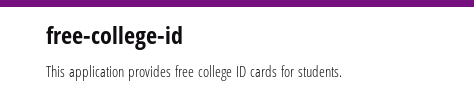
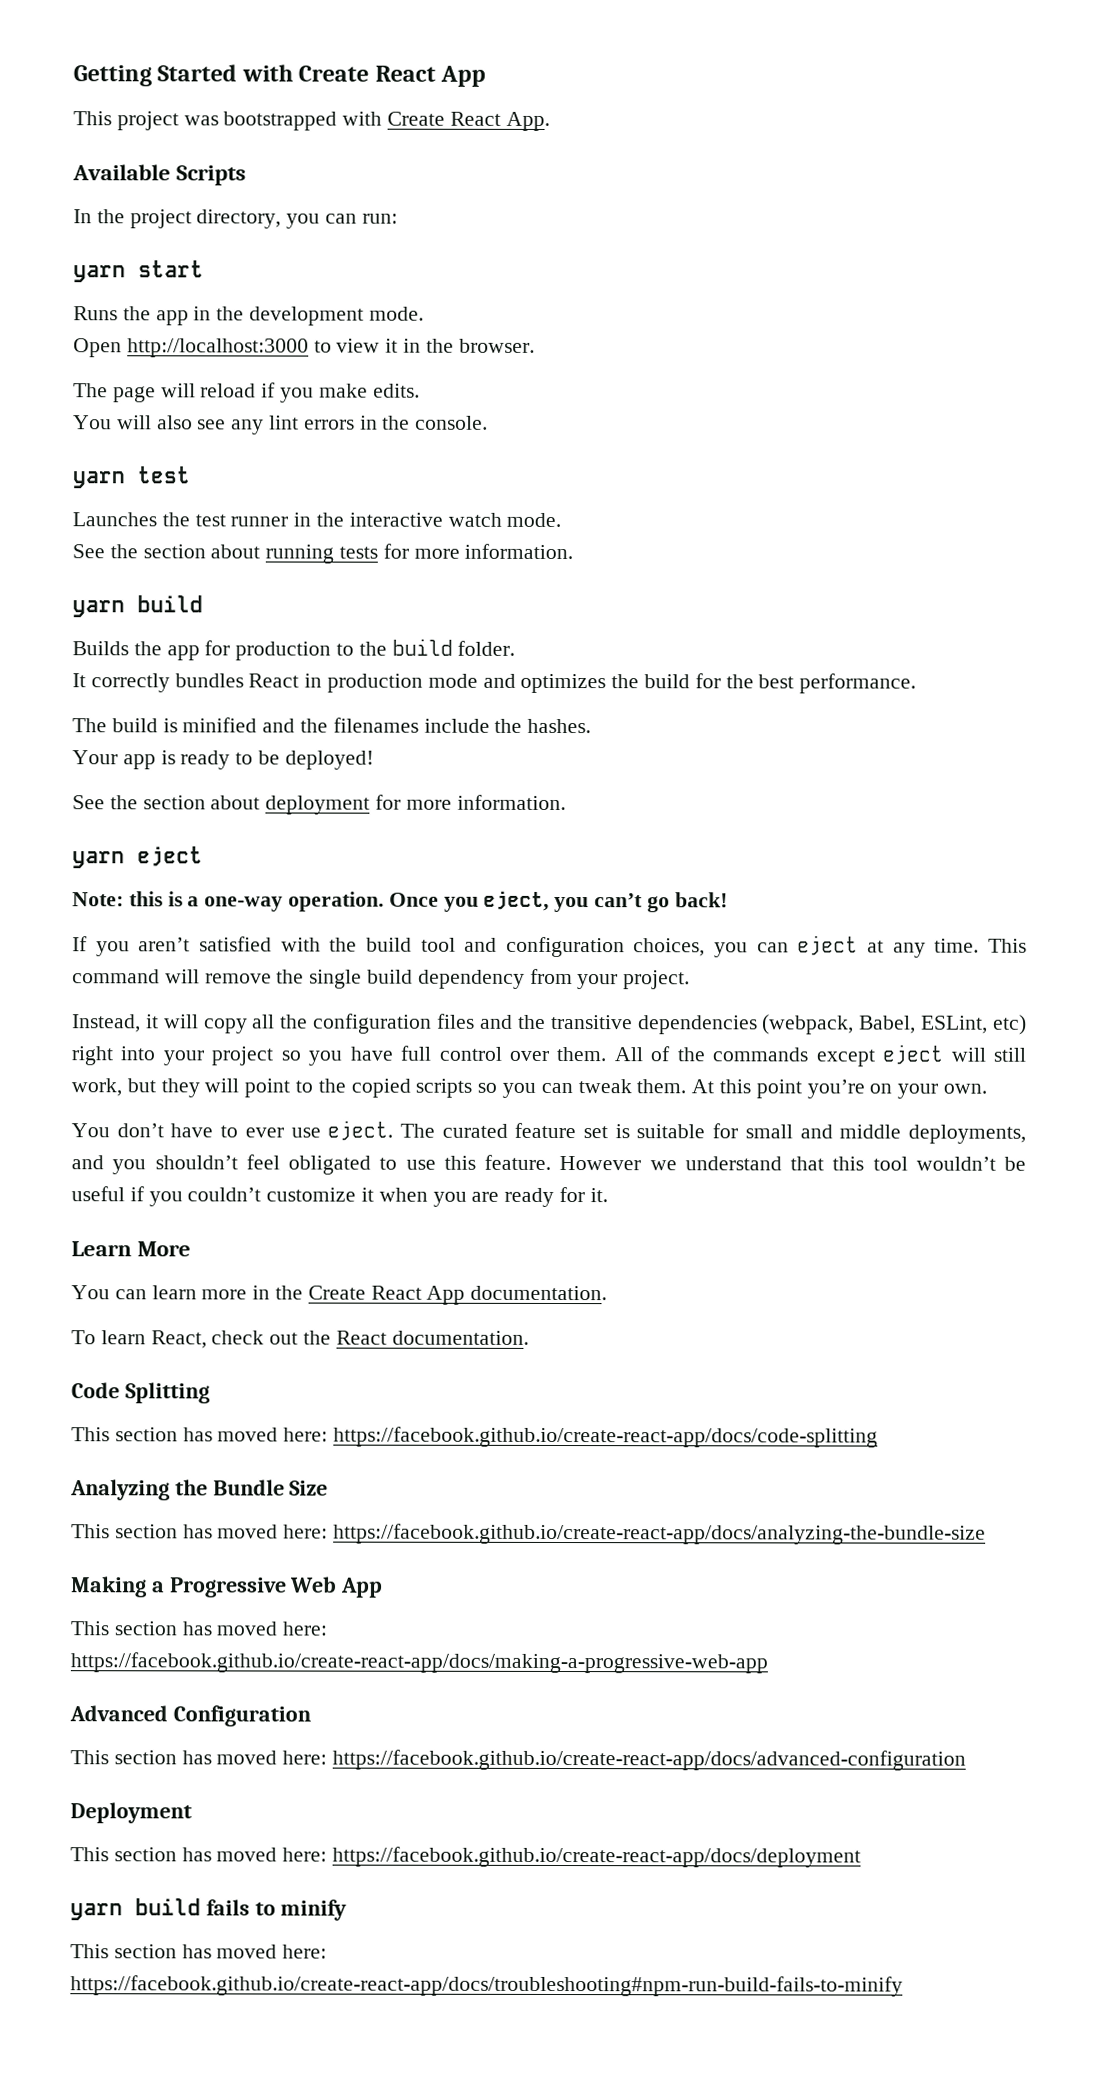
- free-college-id
- This application provides free college ID cards for students.
+ Getting Started with Create React App
+ This project was bootstrapped with Create React App.
+ Available Scripts
+ In the project directory, you can run:
+ yarn start
+ Runs the app in the development mode.
+ Open http://localhost:3000 to view it in the browser.
+ The page will reload if you make edits.
+ You will also see any lint errors in the console.
+ yarn test
+ Launches the test runner in the interactive watch mode.
+ See the section about running tests for more information.
+ yarn build
+ Builds the app for production to the build folder.
+ It correctly bundles React in production mode and optimizes the build for the best performance.
+ The build is minified and the filenames include the hashes.
+ Your app is ready to be deployed!
+ See the section about deployment for more information.
+ yarn eject
+ Note: this is a one-way operation. Once you eject, you can’t go back!
+ If you aren’t satisfied with the build tool and configuration choices, you can eject at any time. This command will remove the single build dependency from your project.
+ Instead, it will copy all the configuration files and the transitive dependencies (webpack, Babel, ESLint, etc) right into your project so you have full control over them. All of the commands except eject will still work, but they will point to the copied scripts so you can tweak them. At this point you’re on your own.
+ You don’t have to ever use eject. The curated feature set is suitable for small and middle deployments, and you shouldn’t feel obligated to use this feature. However we understand that this tool wouldn’t be useful if you couldn’t customize it when you are ready for it.
+ Learn More
+ You can learn more in the Create React App documentation.
+ To learn React, check out the React documentation.
+ Code Splitting
+ This section has moved here: https://facebook.github.io/create-react-app/docs/code-splitting
+ Analyzing the Bundle Size
+ This section has moved here: https://facebook.github.io/create-react-app/docs/analyzing-the-bundle-size
+ Making a Progressive Web App
+ This section has moved here: https://facebook.github.io/create-react-app/docs/making-a-progressive-web-app
+ Advanced Configuration
+ This section has moved here: https://facebook.github.io/create-react-app/docs/advanced-configuration
+ Deployment
+ This section has moved here: https://facebook.github.io/create-react-app/docs/deployment
+ yarn build fails to minify
+ This section has moved here: https://facebook.github.io/create-react-app/docs/troubleshooting#npm-run-build-fails-to-minify

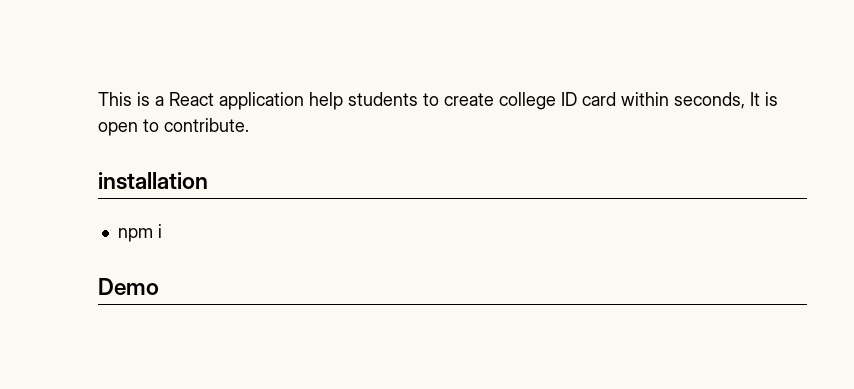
- Getting Started with Create React App
- This project was bootstrapped with Create React App.
- Available Scripts
- In the project directory, you can run:
- yarn start
- Runs the app in the development mode.
- Open http://localhost:3000 to view it in the browser.
- The page will reload if you make edits.
- You will also see any lint errors in the console.
- yarn test
- Launches the test runner in the interactive watch mode.
- See the section about running tests for more information.
- yarn build
- Builds the app for production to the build folder.
- It correctly bundles React in production mode and optimizes the build for the best performance.
- The build is minified and the filenames include the hashes.
- Your app is ready to be deployed!
- See the section about deployment for more information.
- yarn eject
- Note: this is a one-way operation. Once you eject, you can’t go back!
- If you aren’t satisfied with the build tool and configuration choices, you can eject at any time. This command will remove the single build dependency from your project.
- Instead, it will copy all the configuration files and the transitive dependencies (webpack, Babel, ESLint, etc) right into your project so you have full control over them. All of the commands except eject will still work, but they will point to the copied scripts so you can tweak them. At this point you’re on your own.
- You don’t have to ever use eject. The curated feature set is suitable for small and middle deployments, and you shouldn’t feel obligated to use this feature. However we understand that this tool wouldn’t be useful if you couldn’t customize it when you are ready for it.
- Learn More
- You can learn more in the Create React App documentation.
- To learn React, check out the React documentation.
- Code Splitting
- This section has moved here: https://facebook.github.io/create-react-app/docs/code-splitting
- Analyzing the Bundle Size
- This section has moved here: https://facebook.github.io/create-react-app/docs/analyzing-the-bundle-size
- Making a Progressive Web App
- This section has moved here: https://facebook.github.io/create-react-app/docs/making-a-progressive-web-app
- Advanced Configuration
- This section has moved here: https://facebook.github.io/create-react-app/docs/advanced-configuration
- Deployment
- This section has moved here: https://facebook.github.io/create-react-app/docs/deployment
- yarn build fails to minify
- This section has moved here: https://facebook.github.io/create-react-app/docs/troubleshooting#npm-run-build-fails-to-minify
+ This is a React application help students to create college ID card within seconds, It is open to contribute.
+ installation
+ npm i
+ Demo

